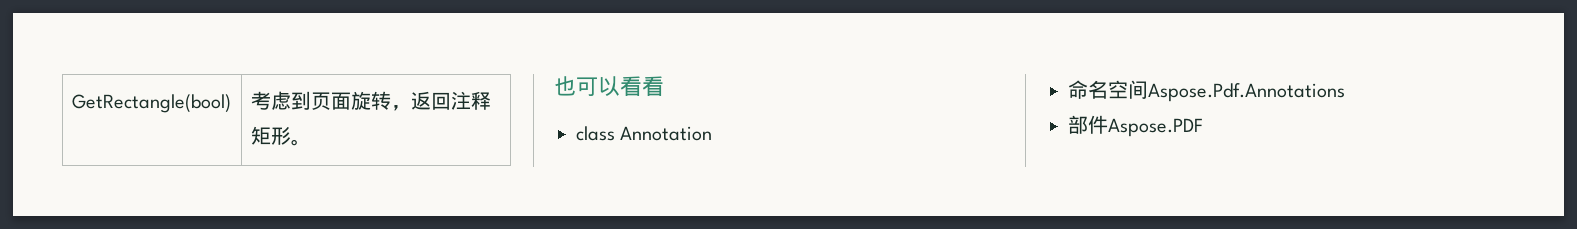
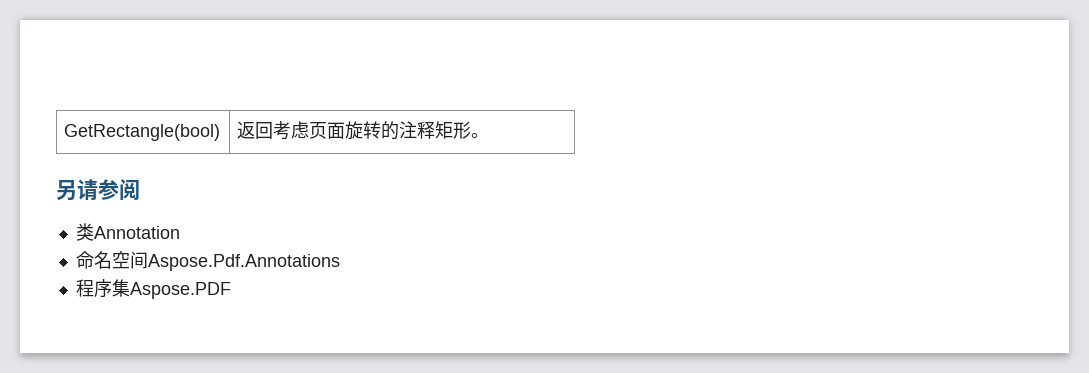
- GetRectangle(bool) | 考虑到页面旋转，返回注释矩形。
+ GetRectangle(bool) | 返回考虑页面旋转的注释矩形。
- 也可以看看
- class Annotation
+ 另请参阅
+ 类Annotation
- 部件Aspose.PDF
+ 程序集Aspose.PDF

